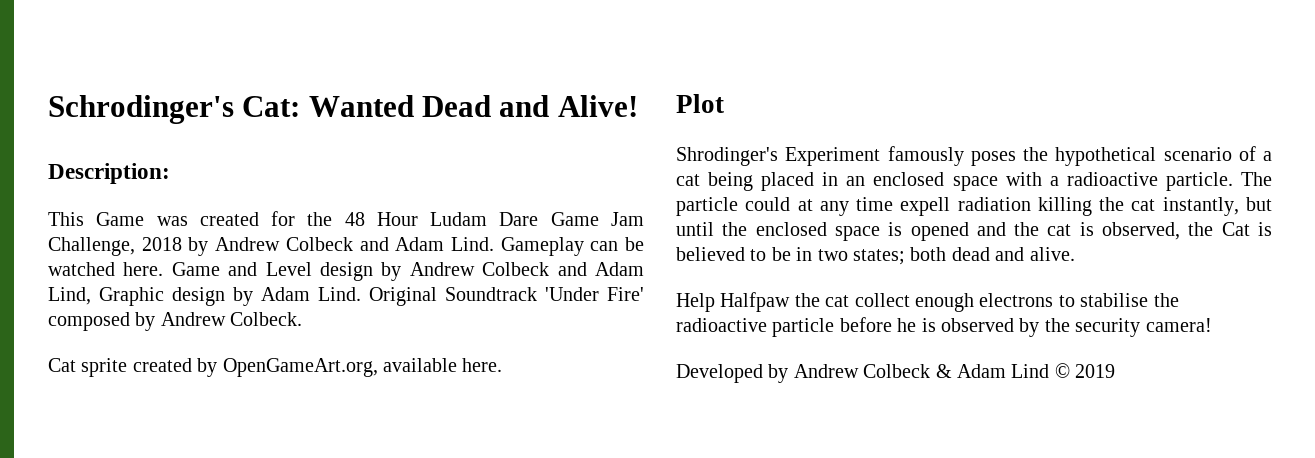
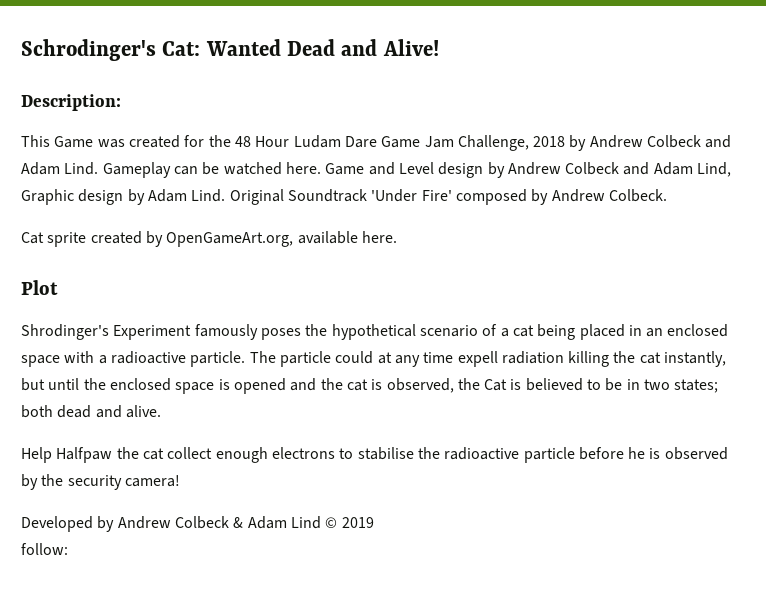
+ follow:

